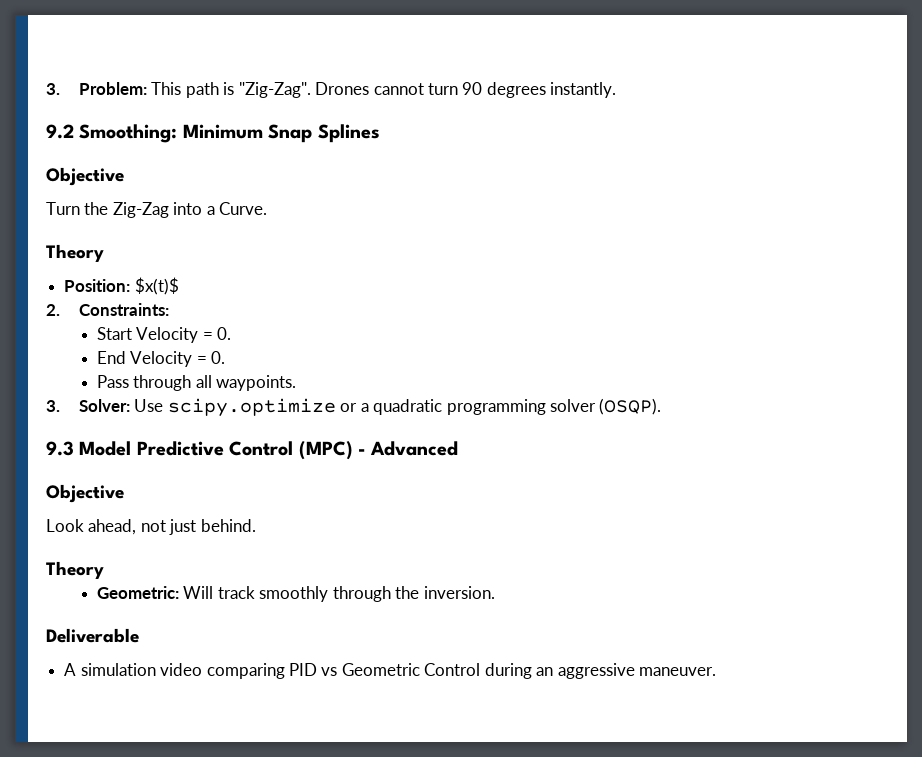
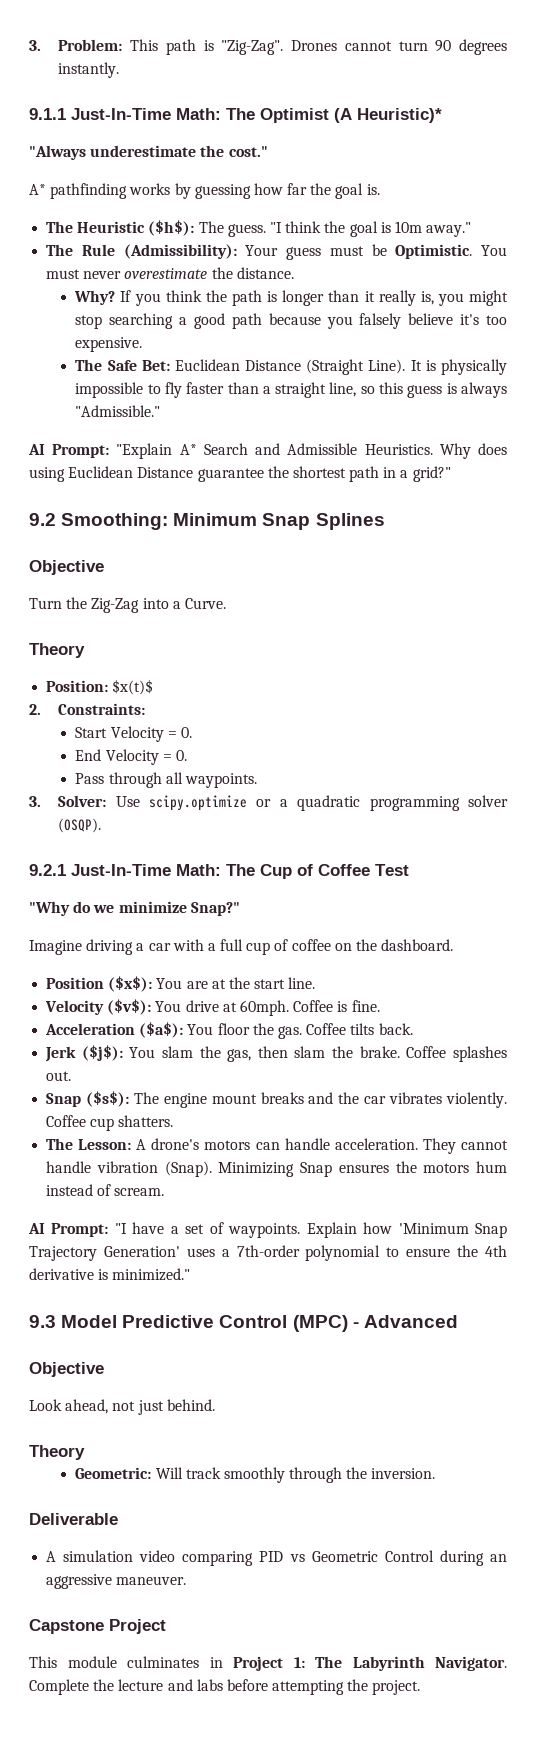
+ 9.1.1 Just-In-Time Math: The Optimist (A Heuristic)*
+ "Always underestimate the cost."
+ A* pathfinding works by guessing how far the goal is.
+ The Heuristic ($h$): The guess. "I think the goal is 10m away."
+ The Rule (Admissibility): Your guess must be Optimistic. You must never overestimate the distance.
+ Why? If you think the path is longer than it really is, you might stop searching a good path because you falsely believe it's too expensive.
+ The Safe Bet: Euclidean Distance (Straight Line). It is physically impossible to fly faster than a straight line, so this guess is always "Admissible."
+ AI Prompt: "Explain A* Search and Admissible Heuristics. Why does using Euclidean Distance guarantee the shortest path in a grid?"
+ 9.2.1 Just-In-Time Math: The Cup of Coffee Test
+ "Why do we minimize Snap?"
+ Imagine driving a car with a full cup of coffee on the dashboard.
+ Position ($x$): You are at the start line.
+ Velocity ($v$): You drive at 60mph. Coffee is fine.
+ Acceleration ($a$): You floor the gas. Coffee tilts back.
+ Jerk ($j$): You slam the gas, then slam the brake. Coffee splashes out.
+ Snap ($s$): The engine mount breaks and the car vibrates violently. Coffee cup shatters.
+ The Lesson: A drone's motors can handle acceleration. They cannot handle vibration (Snap). Minimizing Snap ensures the motors hum instead of scream.
+ AI Prompt: "I have a set of waypoints. Explain how 'Minimum Snap Trajectory Generation' uses a 7th-order polynomial to ensure the 4th derivative is minimized."
+ Capstone Project
+ This module culminates in Project 1: The Labyrinth Navigator. Complete the lecture and labs before attempting the project.

